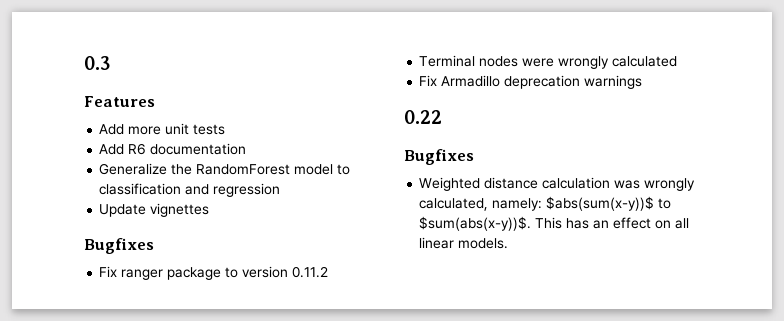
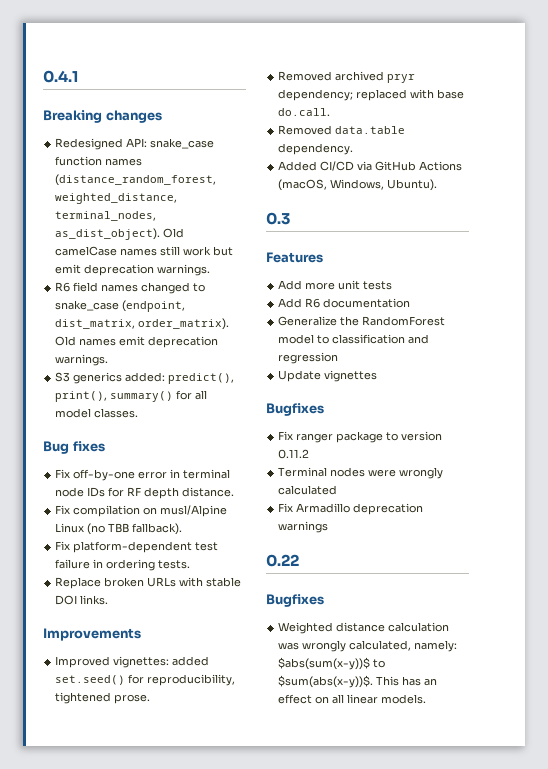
+ 0.4.1
+ Breaking changes
+ Redesigned API: snake_case function names (distance_random_forest, weighted_distance, terminal_nodes, as_dist_object). Old camelCase names still work but emit deprecation warnings.
+ R6 field names changed to snake_case (endpoint, dist_matrix, order_matrix). Old names emit deprecation warnings.
+ S3 generics added: predict(), print(), summary() for all model classes.
+ Bug fixes
+ Fix off-by-one error in terminal node IDs for RF depth distance.
+ Fix compilation on musl/Alpine Linux (no TBB fallback).
+ Fix platform-dependent test failure in ordering tests.
+ Replace broken URLs with stable DOI links.
+ Improvements
+ Improved vignettes: added set.seed() for reproducibility, tightened prose.
+ Removed archived pryr dependency; replaced with base do.call.
+ Removed data.table dependency.
+ Added CI/CD via GitHub Actions (macOS, Windows, Ubuntu).

